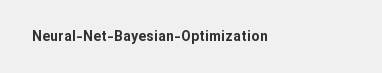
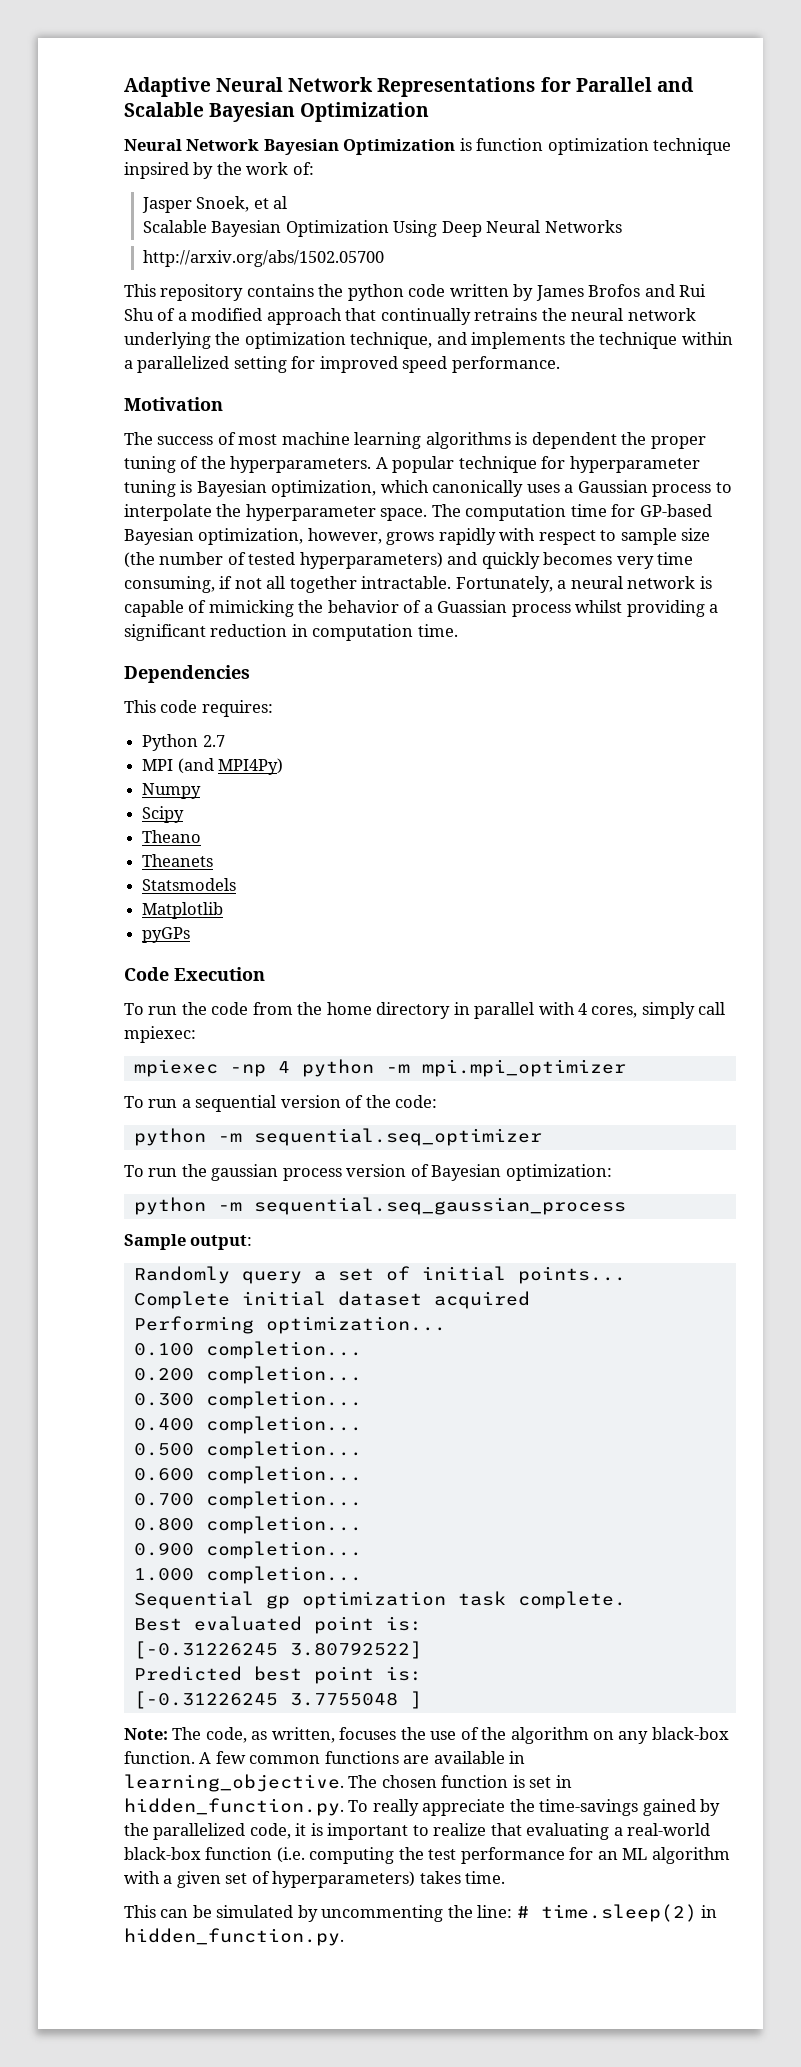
- Neural-Net-Bayesian-Optimization
+ Adaptive Neural Network Representations for Parallel and Scalable Bayesian Optimization
+ Neural Network Bayesian Optimization is function optimization technique inpsired by the work of:
+ Jasper Snoek, et al
+ Scalable Bayesian Optimization Using Deep Neural Networks
+ http://arxiv.org/abs/1502.05700
+ This repository contains the python code written by James Brofos and Rui Shu of a modified approach that continually retrains the neural network underlying the optimization technique, and implements the technique within a parallelized setting for improved speed performance.
+ Motivation
+ The success of most machine learning algorithms is dependent the proper tuning of the hyperparameters. A popular technique for hyperparameter tuning is Bayesian optimization, which canonically uses a Gaussian process to interpolate the hyperparameter space. The computation time for GP-based Bayesian optimization, however, grows rapidly with respect to sample size (the number of tested hyperparameters) and quickly becomes very time consuming, if not all together intractable. Fortunately, a neural network is capable of mimicking the behavior of a Guassian process whilst providing a significant reduction in computation time.
+ Dependencies
+ This code requires:
+ Python 2.7
+ MPI (and MPI4Py)
+ Numpy
+ Scipy
+ Theano
+ Theanets
+ Statsmodels
+ Matplotlib
+ pyGPs
+ Code Execution
+ To run the code from the home directory in parallel with 4 cores, simply call mpiexec:
+ mpiexec -np 4 python -m mpi.mpi_optimizer
+ To run a sequential version of the code:
+ python -m sequential.seq_optimizer
+ To run the gaussian process version of Bayesian optimization:
+ python -m sequential.seq_gaussian_process
+ Sample output:
+ Randomly query a set of initial points... Complete initial dataset acquired
+ Performing optimization...
+ 0.100 completion...
+ 0.200 completion...
+ 0.300 completion...
+ 0.400 completion...
+ 0.500 completion...
+ 0.600 completion...
+ 0.700 completion...
+ 0.800 completion...
+ 0.900 completion...
+ 1.000 completion...
+ Sequential gp optimization task complete.
+ Best evaluated point is:
+ [-0.31226245 3.80792522]
+ Predicted best point is:
+ [-0.31226245 3.7755048 ]
+ Note: The code, as written, focuses the use of the algorithm on any black-box function. A few common functions are available in learning_objective. The chosen function is set in hidden_function.py. To really appreciate the time-savings gained by the parallelized code, it is important to realize that evaluating a real-world black-box function (i.e. computing the test performance for an ML algorithm with a given set of hyperparameters) takes time.
+ This can be simulated by uncommenting the line: # time.sleep(2) in hidden_function.py.

